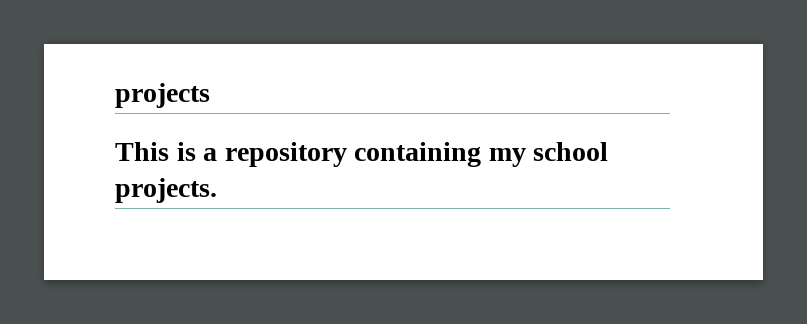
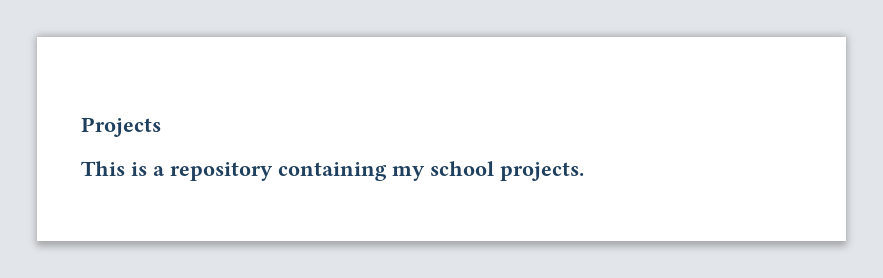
- projects
+ Projects

